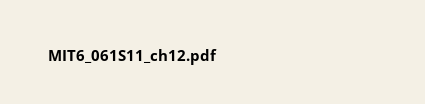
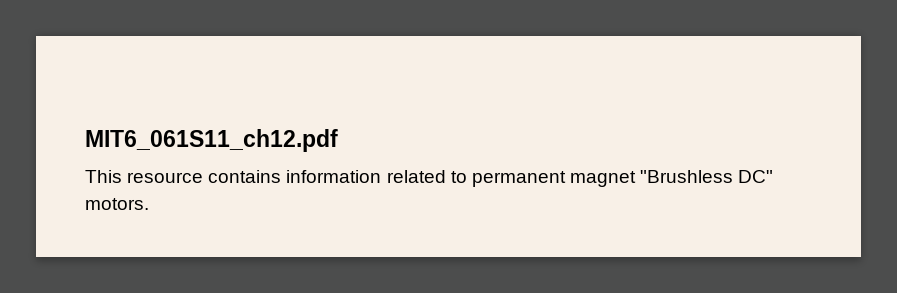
+ This resource contains information related to permanent magnet "Brushless DC" motors.

